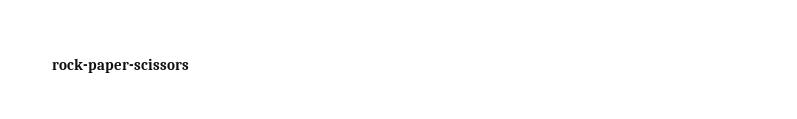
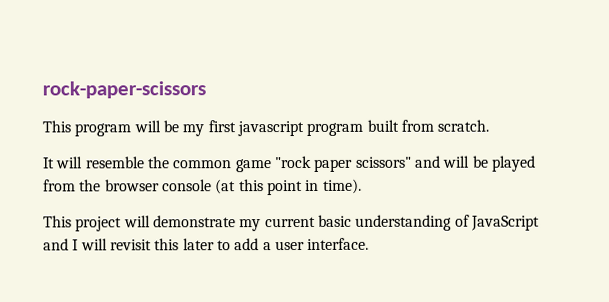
+ This program will be my first javascript program built from scratch.
+ It will resemble the common game "rock paper scissors" and will be played from the browser console (at this point in time).
+ This project will demonstrate my current basic understanding of JavaScript and I will revisit this later to add a user interface.

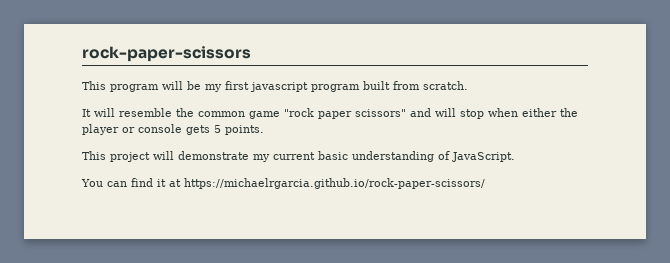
- It will resemble the common game "rock paper scissors" and will be played from the browser console (at this point in time).
+ It will resemble the common game "rock paper scissors" and will stop when either the player or console gets 5 points.
- This project will demonstrate my current basic understanding of JavaScript and I will revisit this later to add a user interface.
+ This project will demonstrate my current basic understanding of JavaScript.
+ You can find it at https://michaelrgarcia.github.io/rock-paper-scissors/

